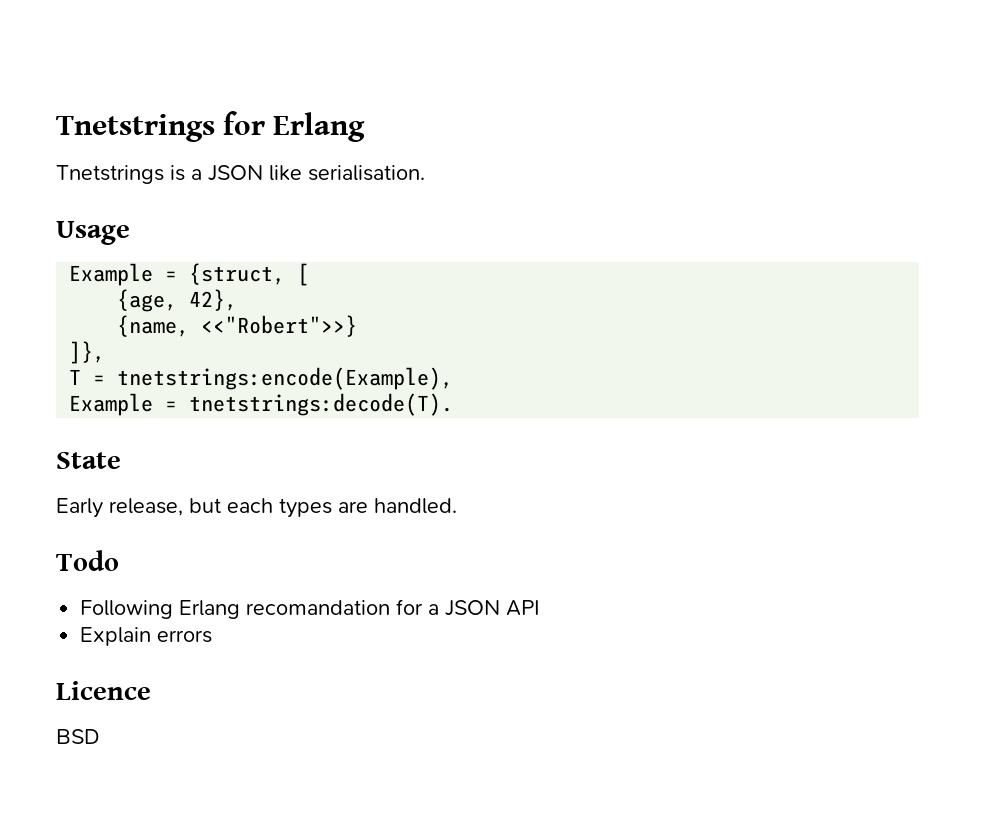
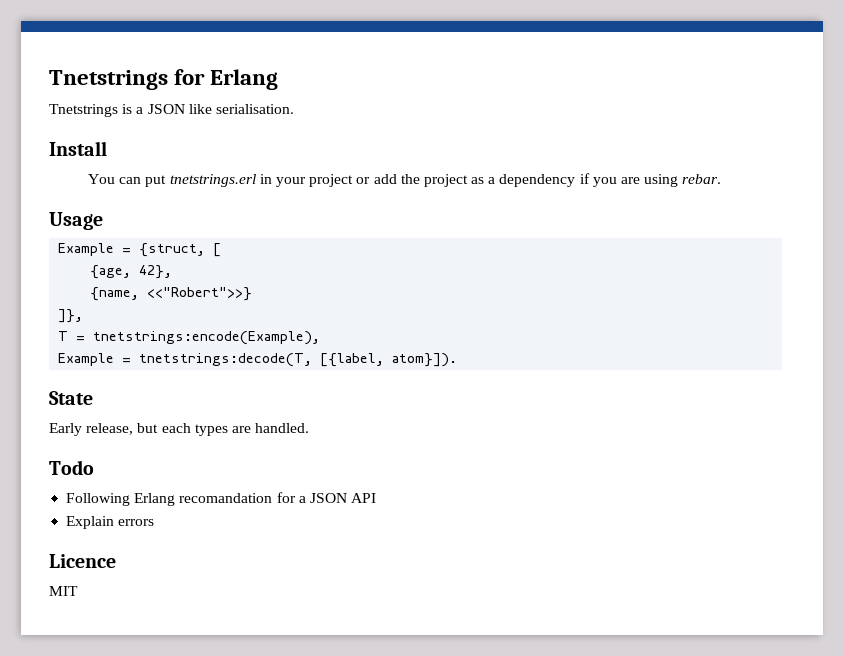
+ Install
+ You can put tnetstrings.erl in your project or add the project as a dependency if you are using rebar.
- Example = tnetstrings:decode(T).
+ Example = tnetstrings:decode(T, [{label, atom}]).
- BSD
+ MIT

